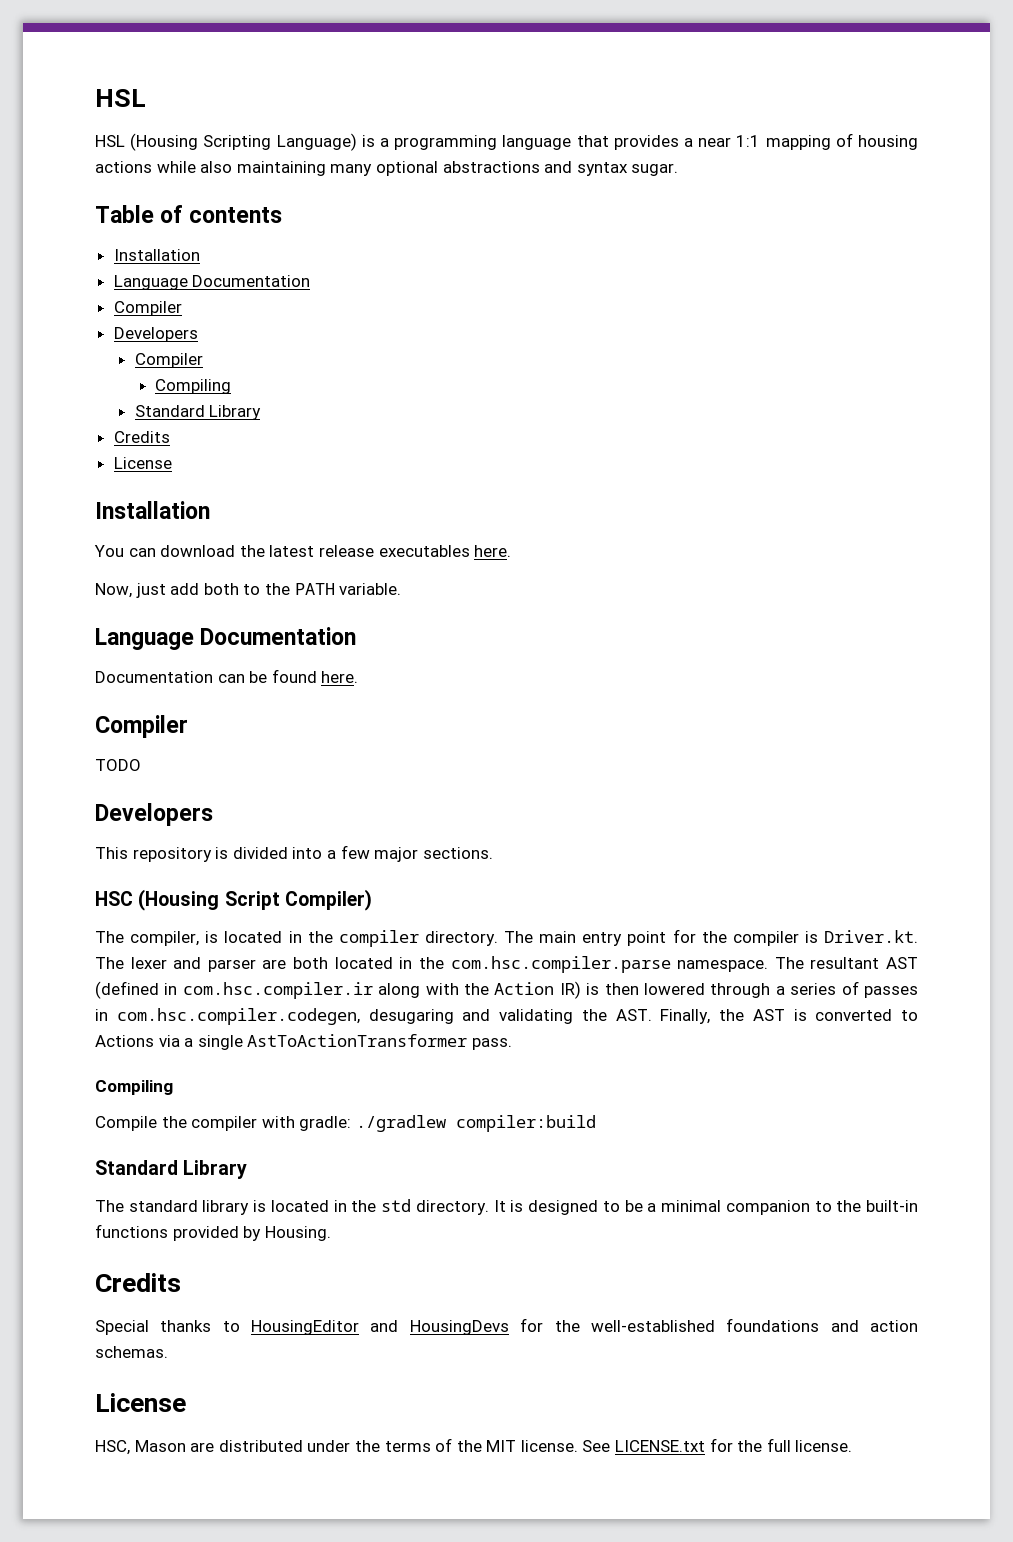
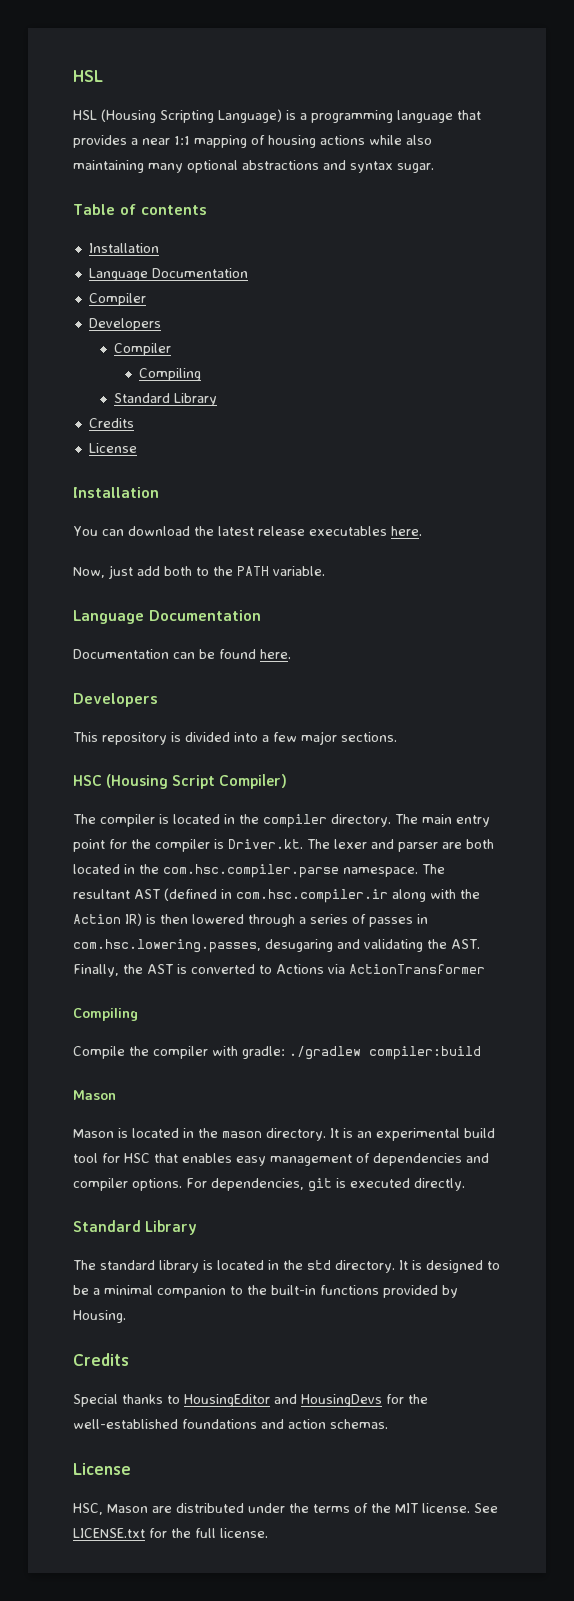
  Documentation can be found here.
- Compiler
- TODO
- The compiler, is located in the compiler directory.
+ The compiler is located in the compiler directory.
- The resultant AST (defined in com.hsc.compiler.ir along with the Action IR) is then lowered through a series of passes in com.hsc.compiler.codegen, desugaring and validating the AST. Finally, the AST is converted to Actions via a single AstToActionTransformer pass.
+ The resultant AST (defined in com.hsc.compiler.ir along with the Action IR) is then lowered through a series of passes in com.hsc.lowering.passes, desugaring and validating the AST. Finally, the AST is converted to Actions via ActionTransformer
  Compile the compiler with gradle: ./gradlew compiler:build
+ Mason
+ Mason is located in the mason directory. It is an experimental build tool for HSC that enables easy management of dependencies and compiler options. For dependencies, git is executed directly.

